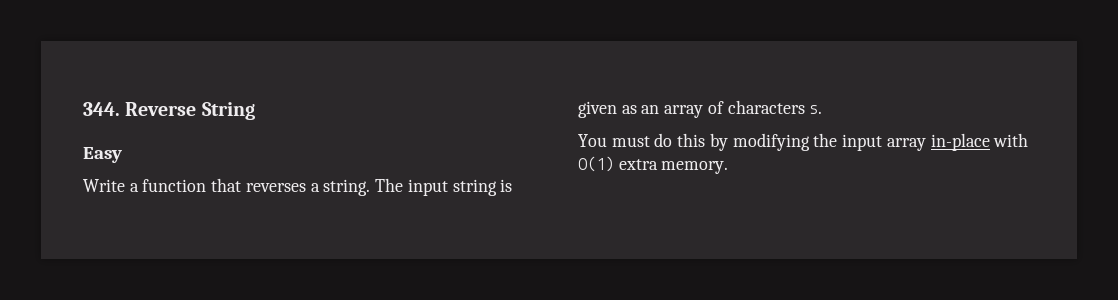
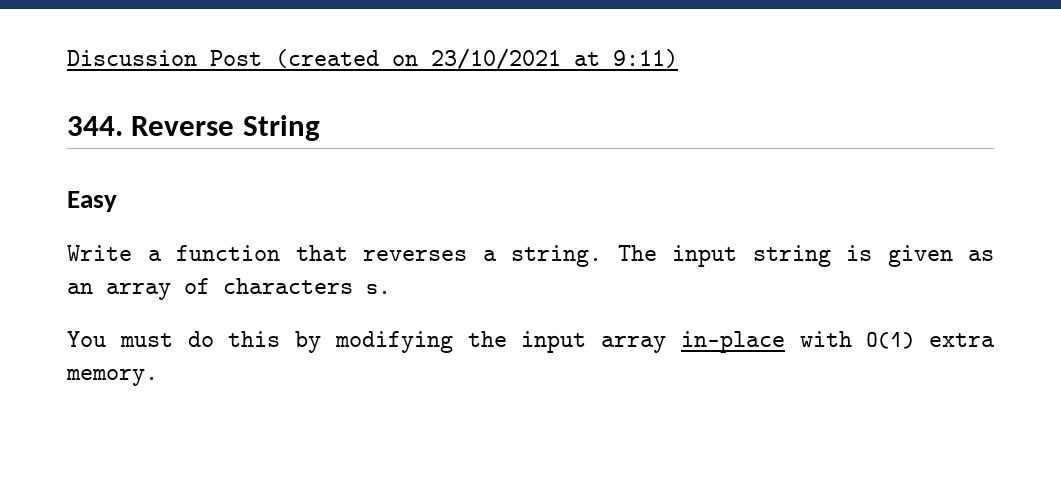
+ Discussion Post (created on 23/10/2021 at 9:11)

